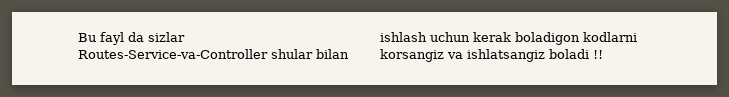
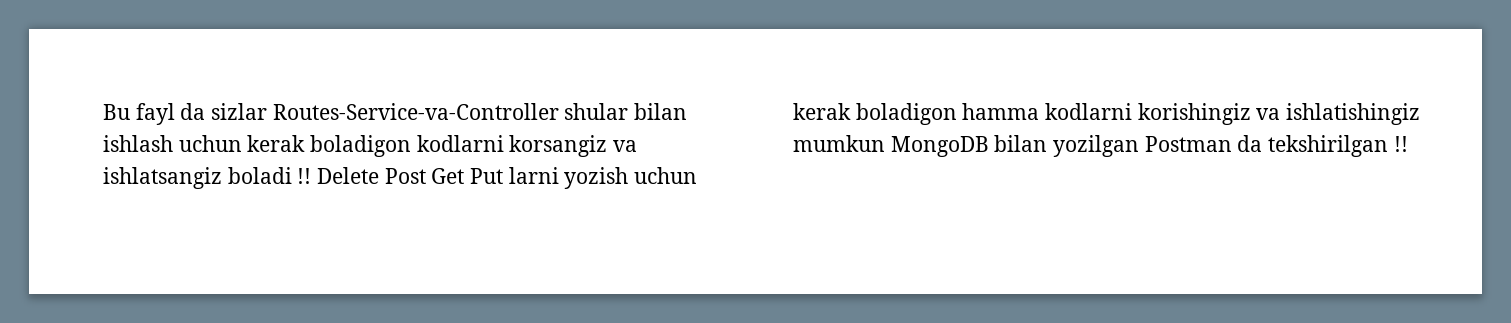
+ Delete Post Get Put larni yozish uchun kerak boladigon hamma kodlarni korishingiz va ishlatishingiz mumkun MongoDB bilan yozilgan Postman da tekshirilgan !!

